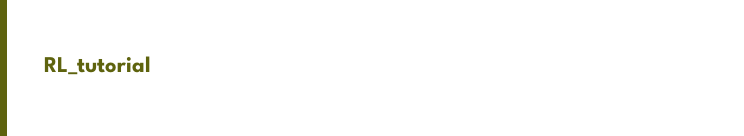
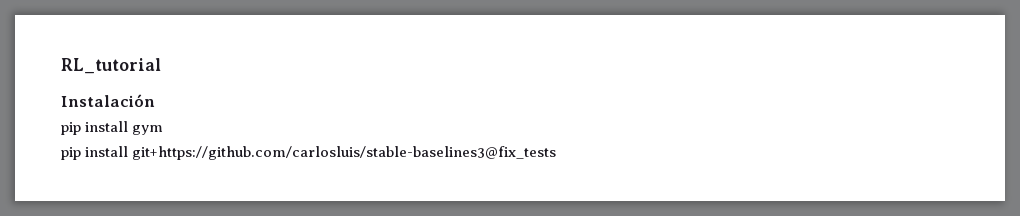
+ Instalación
+ pip install gym
+ pip install git+https://github.com/carlosluis/stable-baselines3@fix_tests

